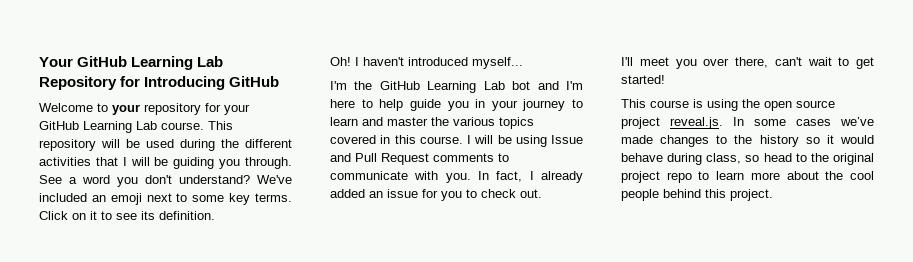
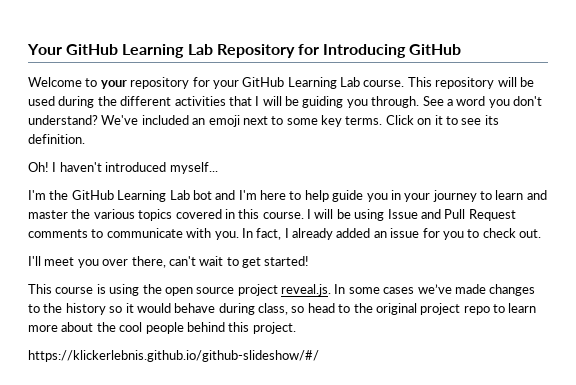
+ https://klickerlebnis.github.io/github-slideshow/#/

